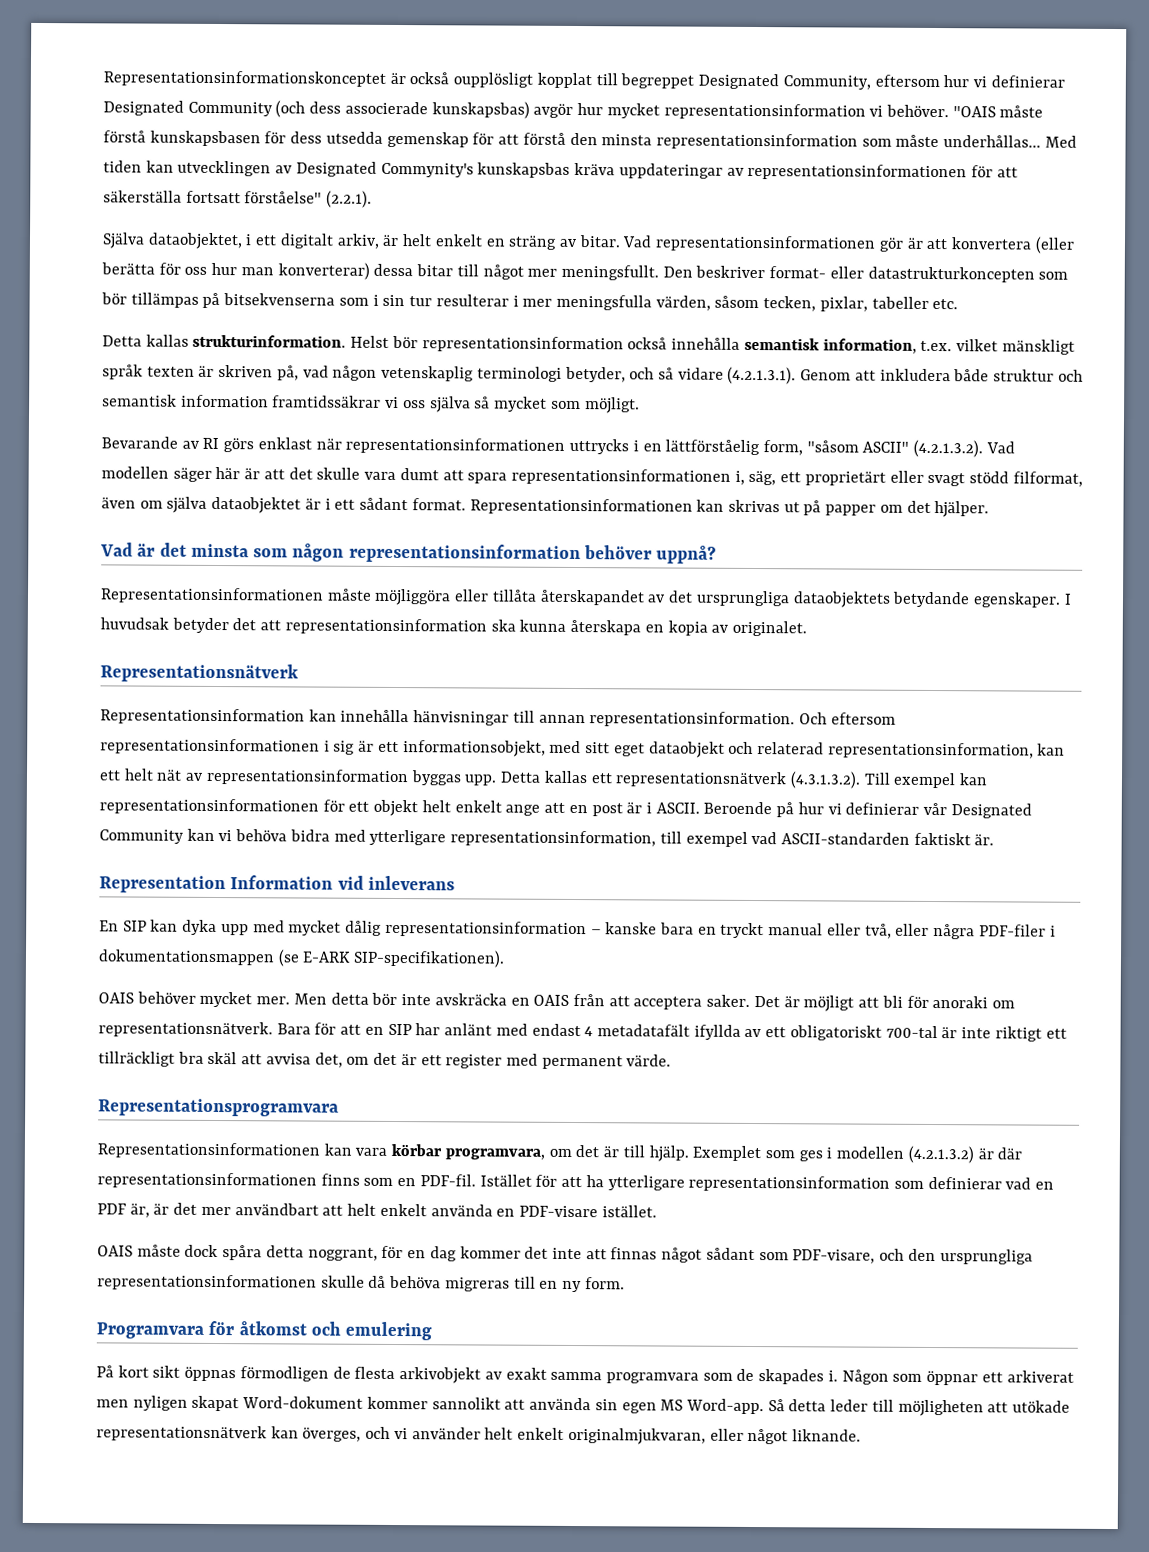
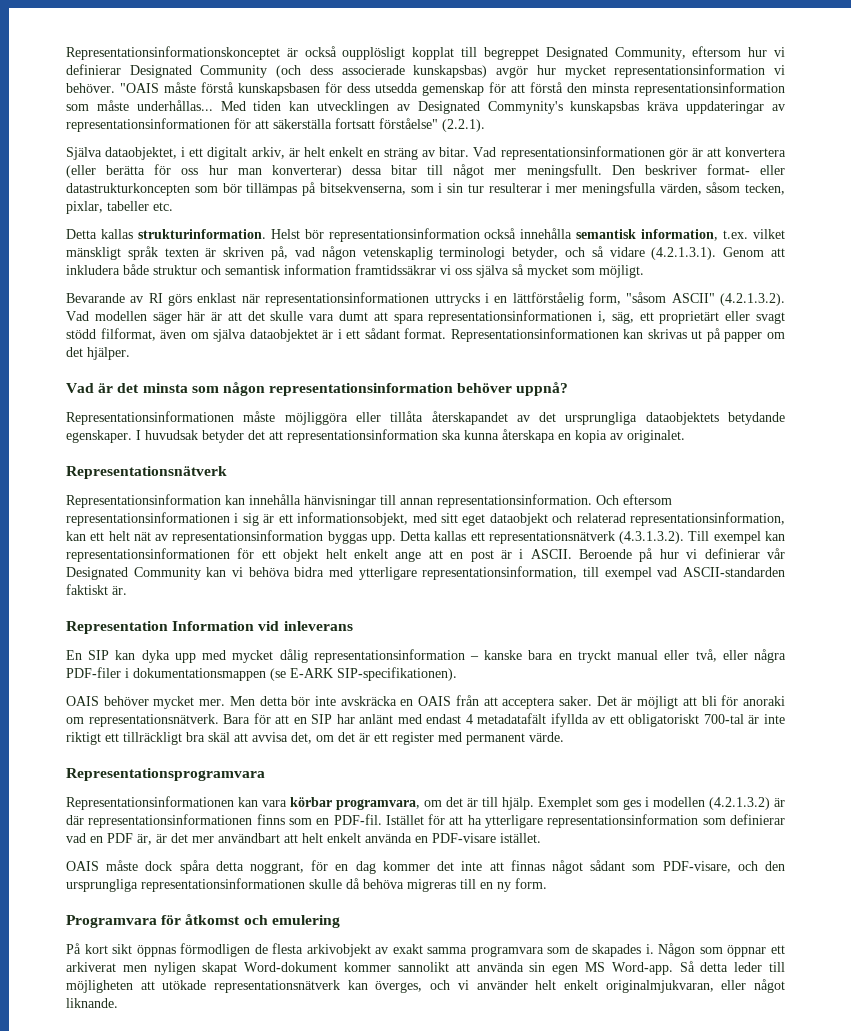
- Den beskriver format- eller datastrukturkoncepten som bör tillämpas på bitsekvenserna som i sin tur resulterar i mer meningsfulla värden, såsom tecken, pixlar, tabeller etc.
+ Den beskriver format- eller datastrukturkoncepten som bör tillämpas på bitsekvenserna, som i sin tur resulterar i mer meningsfulla värden, såsom tecken, pixlar, tabeller etc.

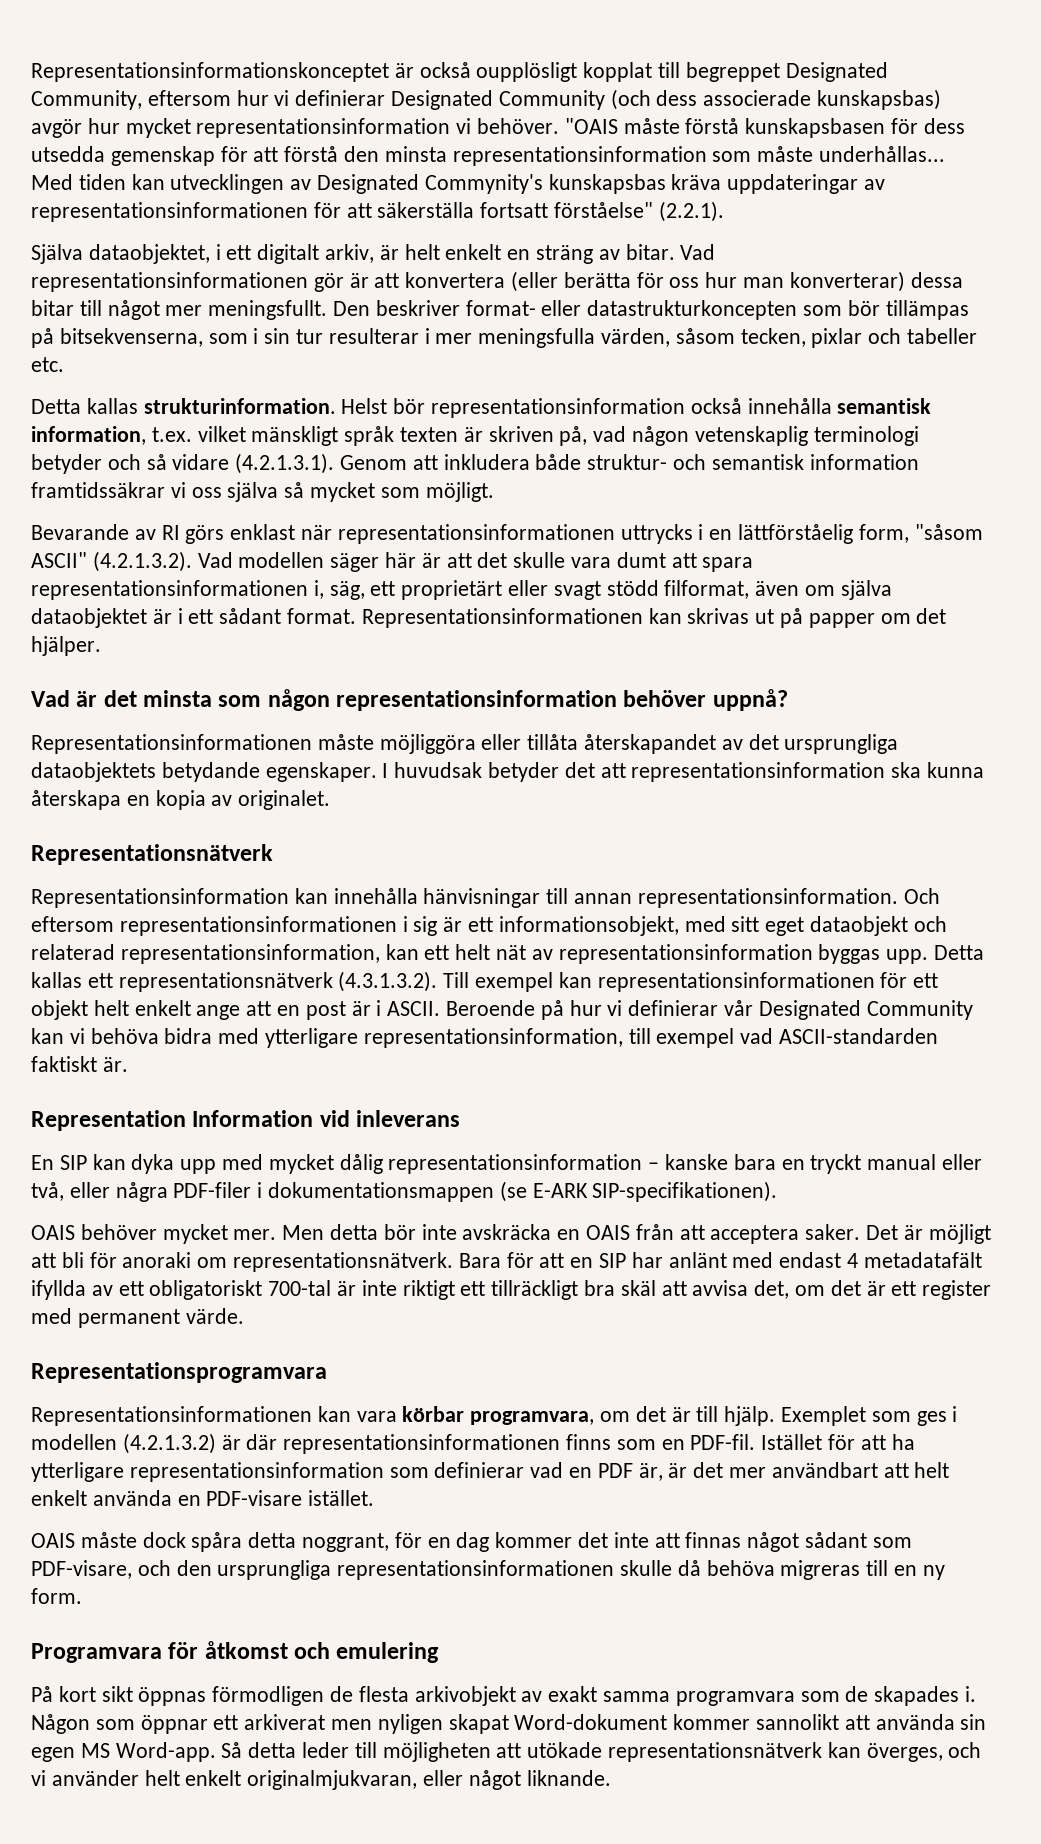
- Den beskriver format- eller datastrukturkoncepten som bör tillämpas på bitsekvenserna, som i sin tur resulterar i mer meningsfulla värden, såsom tecken, pixlar, tabeller etc.
+ Den beskriver format- eller datastrukturkoncepten som bör tillämpas på bitsekvenserna, som i sin tur resulterar i mer meningsfulla värden, såsom tecken, pixlar och tabeller etc.
- Helst bör representationsinformation också innehålla semantisk information, t.ex. vilket mänskligt språk texten är skriven på, vad någon vetenskaplig terminologi betyder, och så vidare (4.2.1.3.1). Genom att inkludera både struktur och semantisk information framtidssäkrar vi oss själva så mycket som möjligt.
+ Helst bör representationsinformation också innehålla semantisk information, t.ex. vilket mänskligt språk texten är skriven på, vad någon vetenskaplig terminologi betyder och så vidare (4.2.1.3.1). Genom att inkludera både struktur- och semantisk information framtidssäkrar vi oss själva så mycket som möjligt.

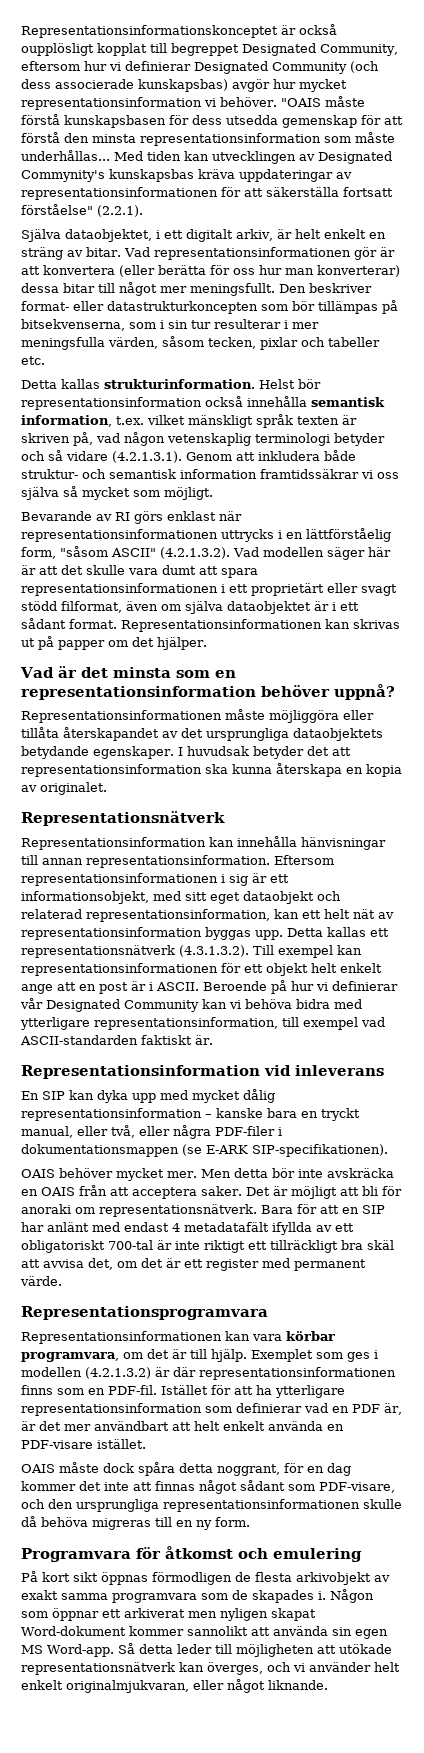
- Bevarande av RI görs enklast när representationsinformationen uttrycks i en lättförståelig form, "såsom ASCII" (4.2.1.3.2). Vad modellen säger här är att det skulle vara dumt att spara representationsinformationen i, säg, ett proprietärt eller svagt stödd filformat, även om själva dataobjektet är i ett sådant format.
+ Bevarande av RI görs enklast när representationsinformationen uttrycks i en lättförståelig form, "såsom ASCII" (4.2.1.3.2). Vad modellen säger här är att det skulle vara dumt att spara representationsinformationen i ett proprietärt eller svagt stödd filformat, även om själva dataobjektet är i ett sådant format.
- Vad är det minsta som någon representationsinformation behöver uppnå?
+ Vad är det minsta som en representationsinformation behöver uppnå?
- Och eftersom representationsinformationen i sig är ett informationsobjekt, med sitt eget dataobjekt och relaterad representationsinformation, kan ett helt nät av representationsinformation byggas upp.
+ Eftersom representationsinformationen i sig är ett informationsobjekt, med sitt eget dataobjekt och relaterad representationsinformation, kan ett helt nät av representationsinformation byggas upp.
- Representation Information vid inleverans
+ Representationsinformation vid inleverans
- En SIP kan dyka upp med mycket dålig representationsinformation – kanske bara en tryckt manual eller två, eller några PDF-filer i dokumentationsmappen (se E-ARK SIP-specifikationen).
+ En SIP kan dyka upp med mycket dålig representationsinformation – kanske bara en tryckt manual, eller två, eller några PDF-filer i dokumentationsmappen (se E-ARK SIP-specifikationen).

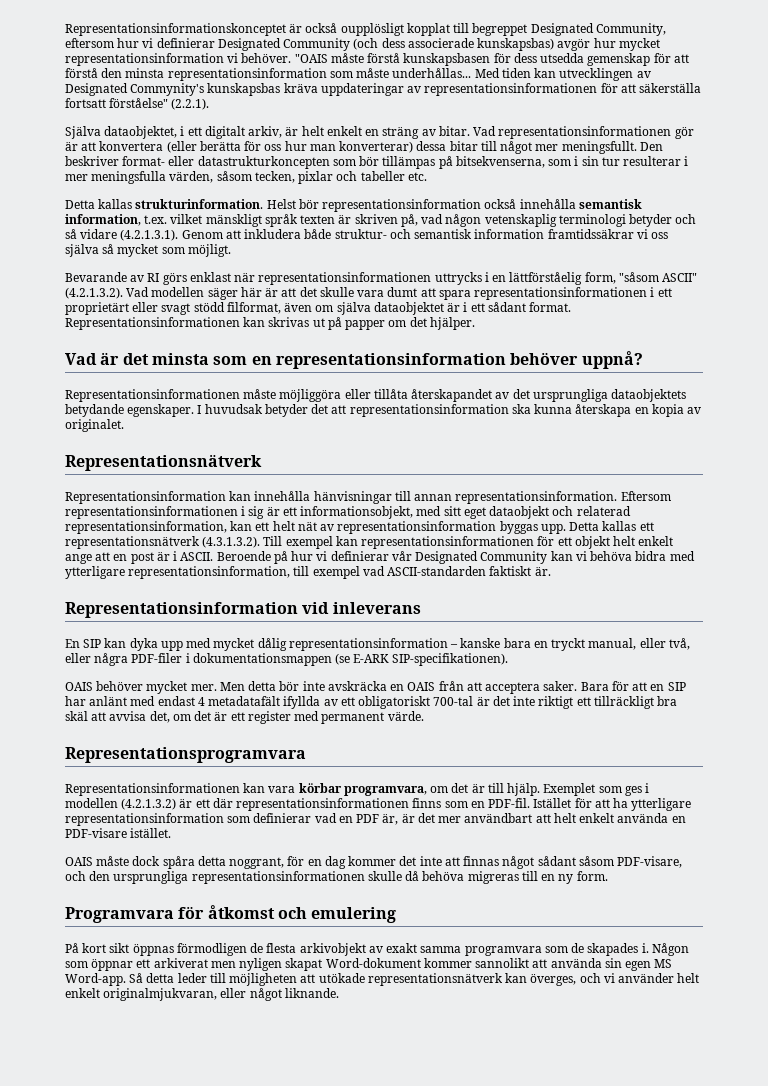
- Det är möjligt att bli för anoraki om representationsnätverk.
- Bara för att en SIP har anlänt med endast 4 metadatafält ifyllda av ett obligatoriskt 700-tal är inte riktigt ett tillräckligt bra skäl att avvisa det, om det är ett register med permanent värde.
+ Bara för att en SIP har anlänt med endast 4 metadatafält ifyllda av ett obligatoriskt 700-tal är det inte riktigt ett tillräckligt bra skäl att avvisa det, om det är ett register med permanent värde.
- Exemplet som ges i modellen (4.2.1.3.2) är där representationsinformationen finns som en PDF-fil.
+ Exemplet som ges i modellen (4.2.1.3.2) är ett där representationsinformationen finns som en PDF-fil.
- OAIS måste dock spåra detta noggrant, för en dag kommer det inte att finnas något sådant som PDF-visare, och den ursprungliga representationsinformationen skulle då behöva migreras till en ny form.
+ OAIS måste dock spåra detta noggrant, för en dag kommer det inte att finnas något sådant såsom PDF-visare, och den ursprungliga representationsinformationen skulle då behöva migreras till en ny form.

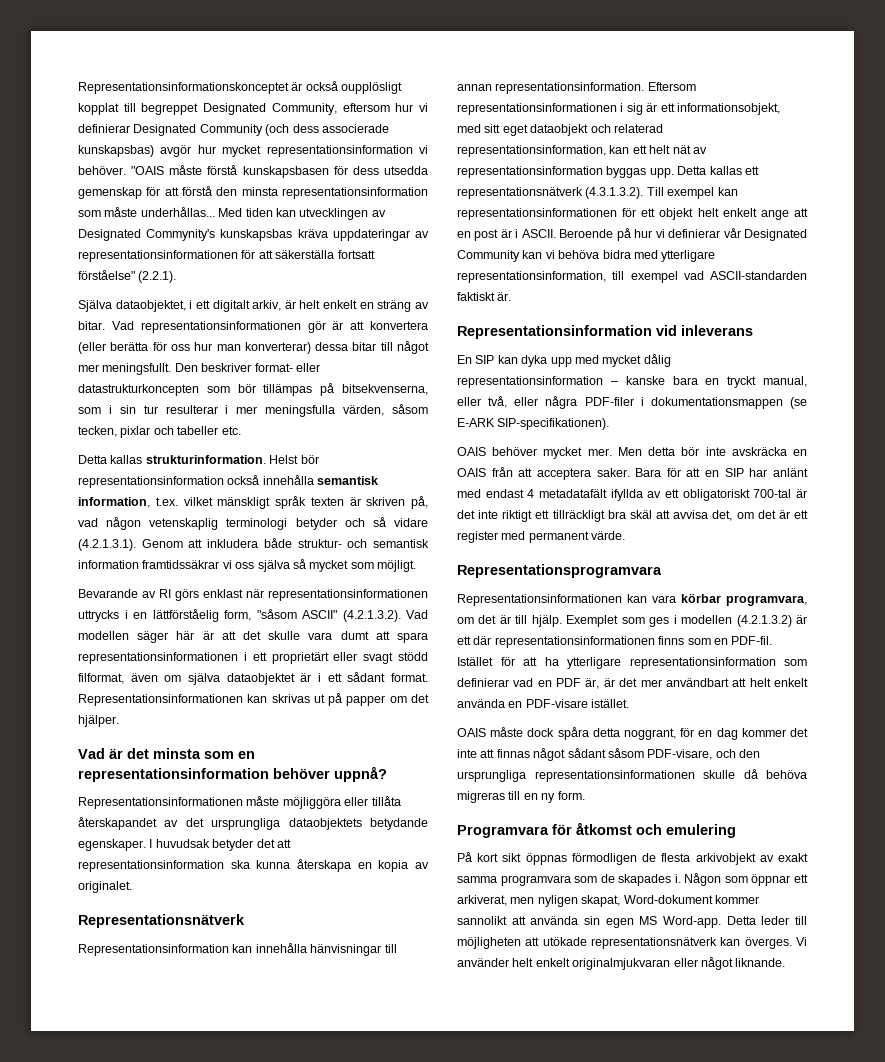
- Någon som öppnar ett arkiverat men nyligen skapat Word-dokument kommer sannolikt att använda sin egen MS Word-app.
+ Någon som öppnar ett arkiverat, men nyligen skapat, Word-dokument kommer sannolikt att använda sin egen MS Word-app.
- Så detta leder till möjligheten att utökade representationsnätverk kan överges, och vi använder helt enkelt originalmjukvaran, eller något liknande.
+ Detta leder till möjligheten att utökade representationsnätverk kan överges. Vi använder helt enkelt originalmjukvaran eller något liknande.

